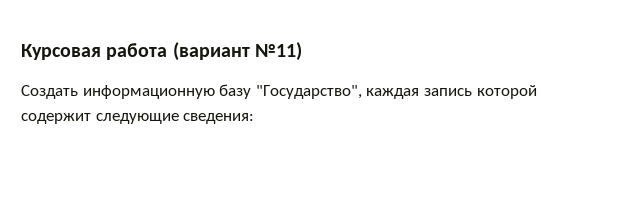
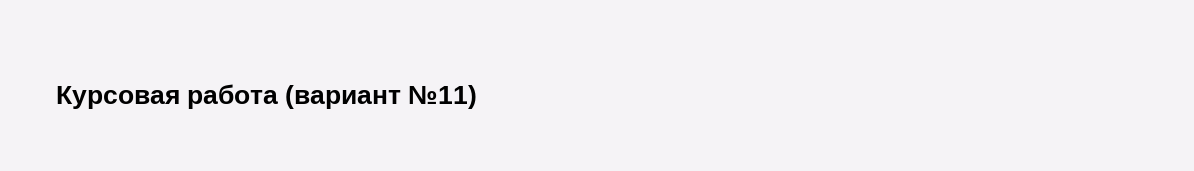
- Создать информационную базу "Государство", каждая запись которой содержит следующие сведения:

